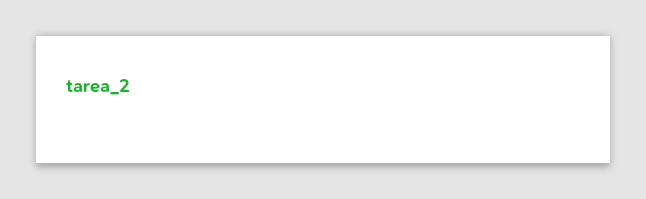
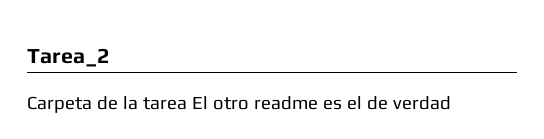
- tarea_2
+ Tarea_2
+ Carpeta de la tarea El otro readme es el de verdad

